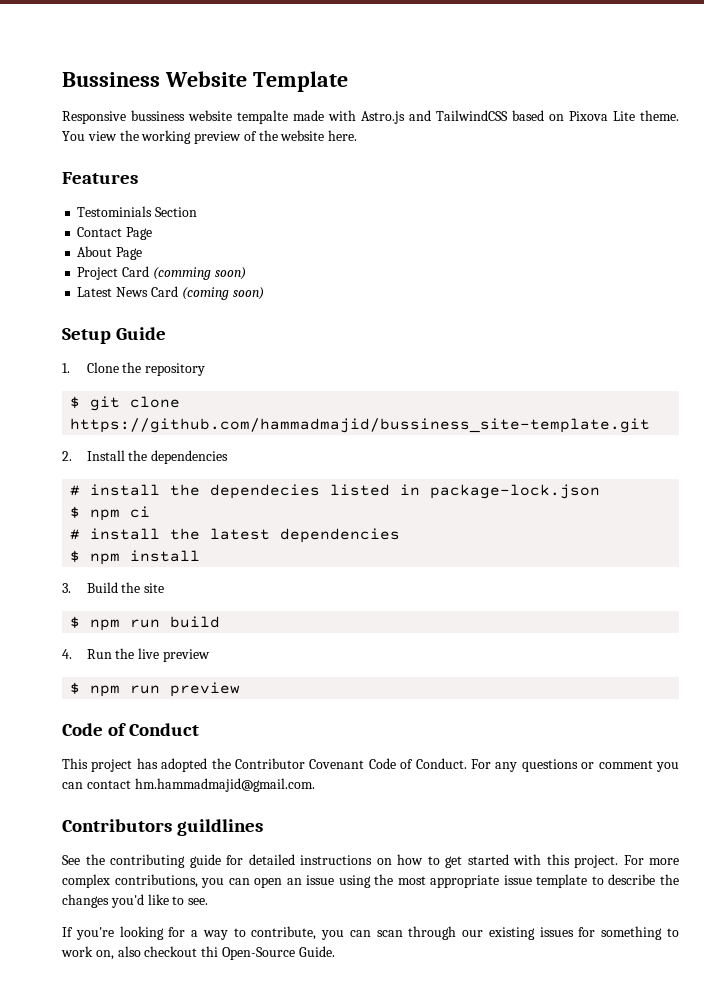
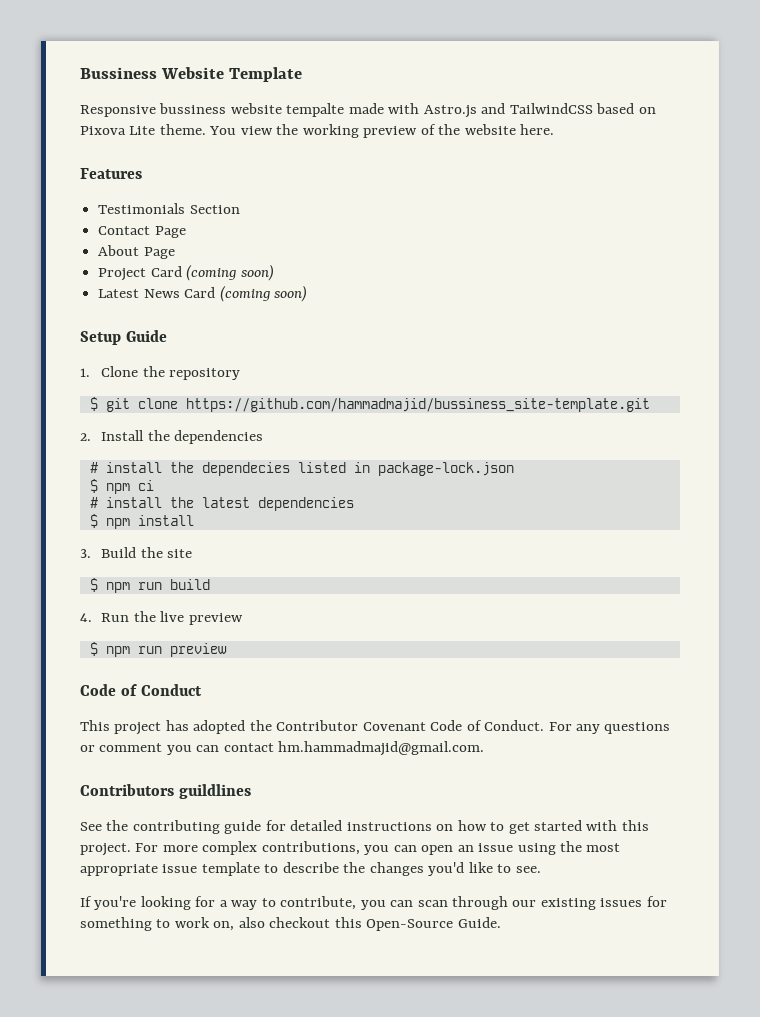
- Testominials Section
+ Testimonials Section
- Project Card (comming soon)
+ Project Card (coming soon)
- If you're looking for a way to contribute, you can scan through our existing issues for something to work on, also checkout thi Open-Source Guide.
+ If you're looking for a way to contribute, you can scan through our existing issues for something to work on, also checkout this Open-Source Guide.

